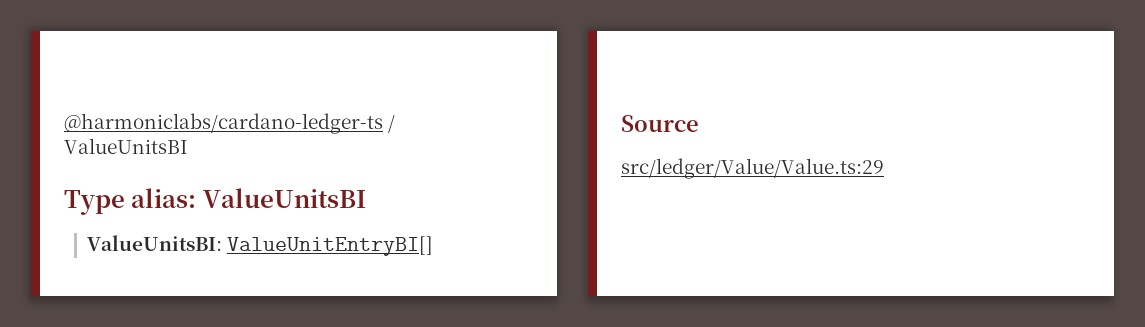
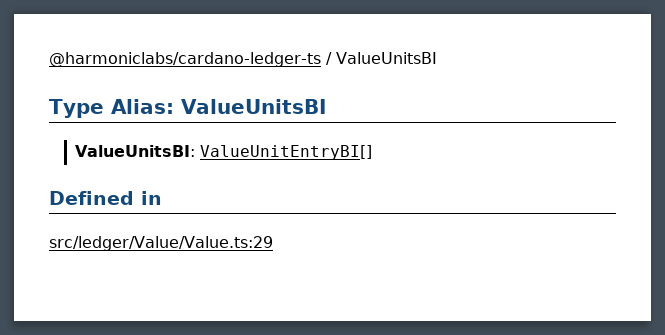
- Type alias: ValueUnitsBI
+ Type Alias: ValueUnitsBI
- Source
+ Defined in

